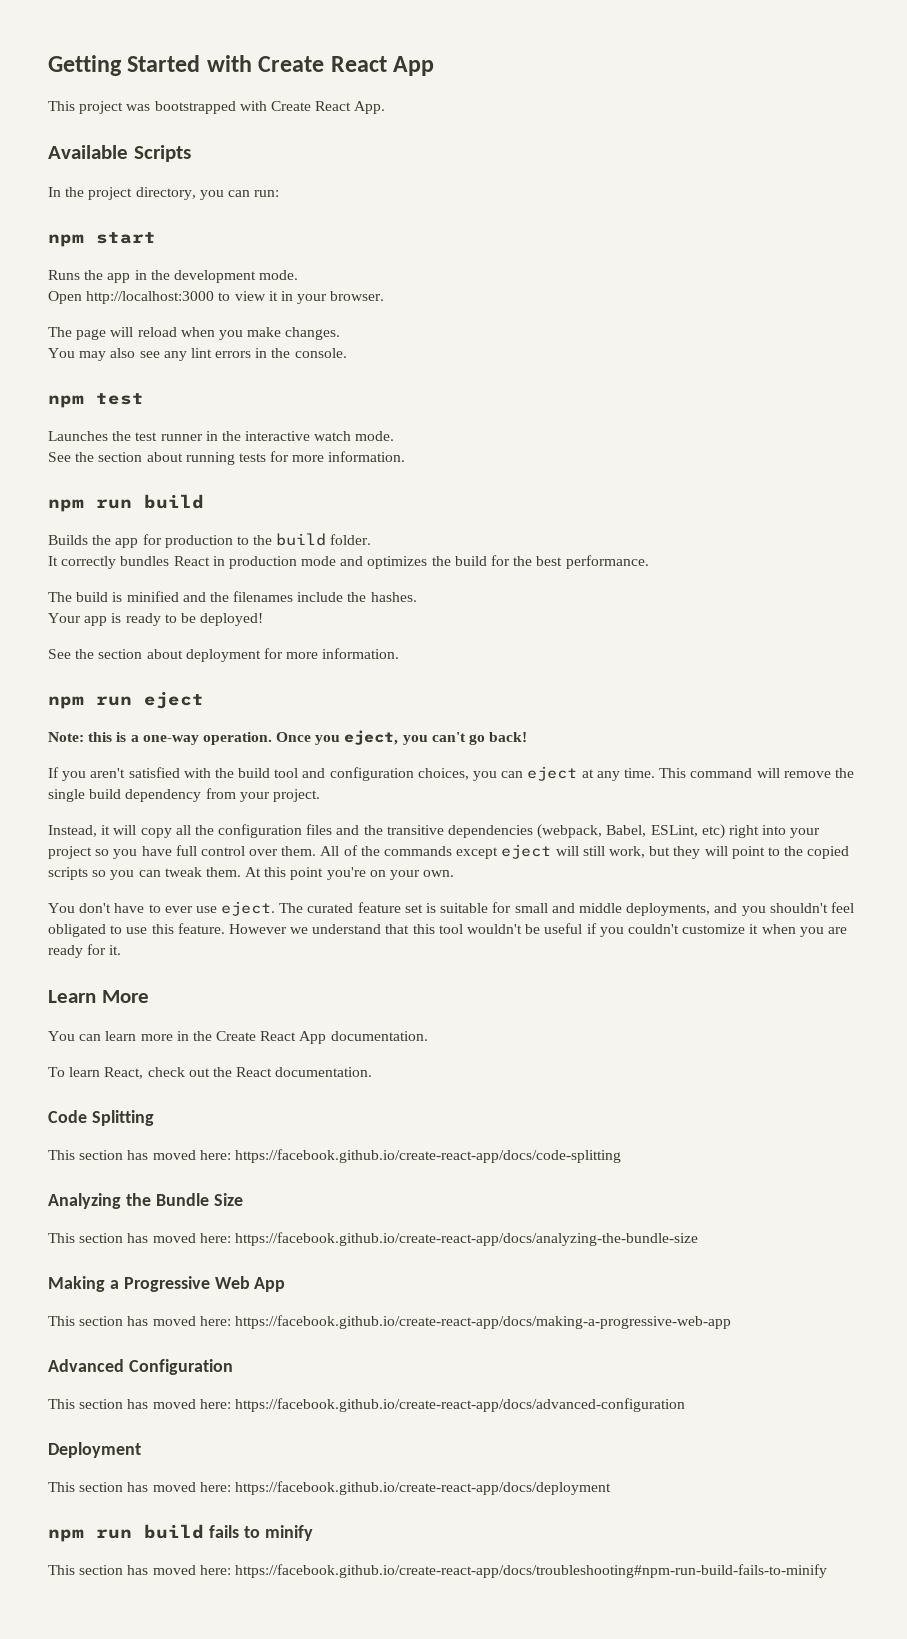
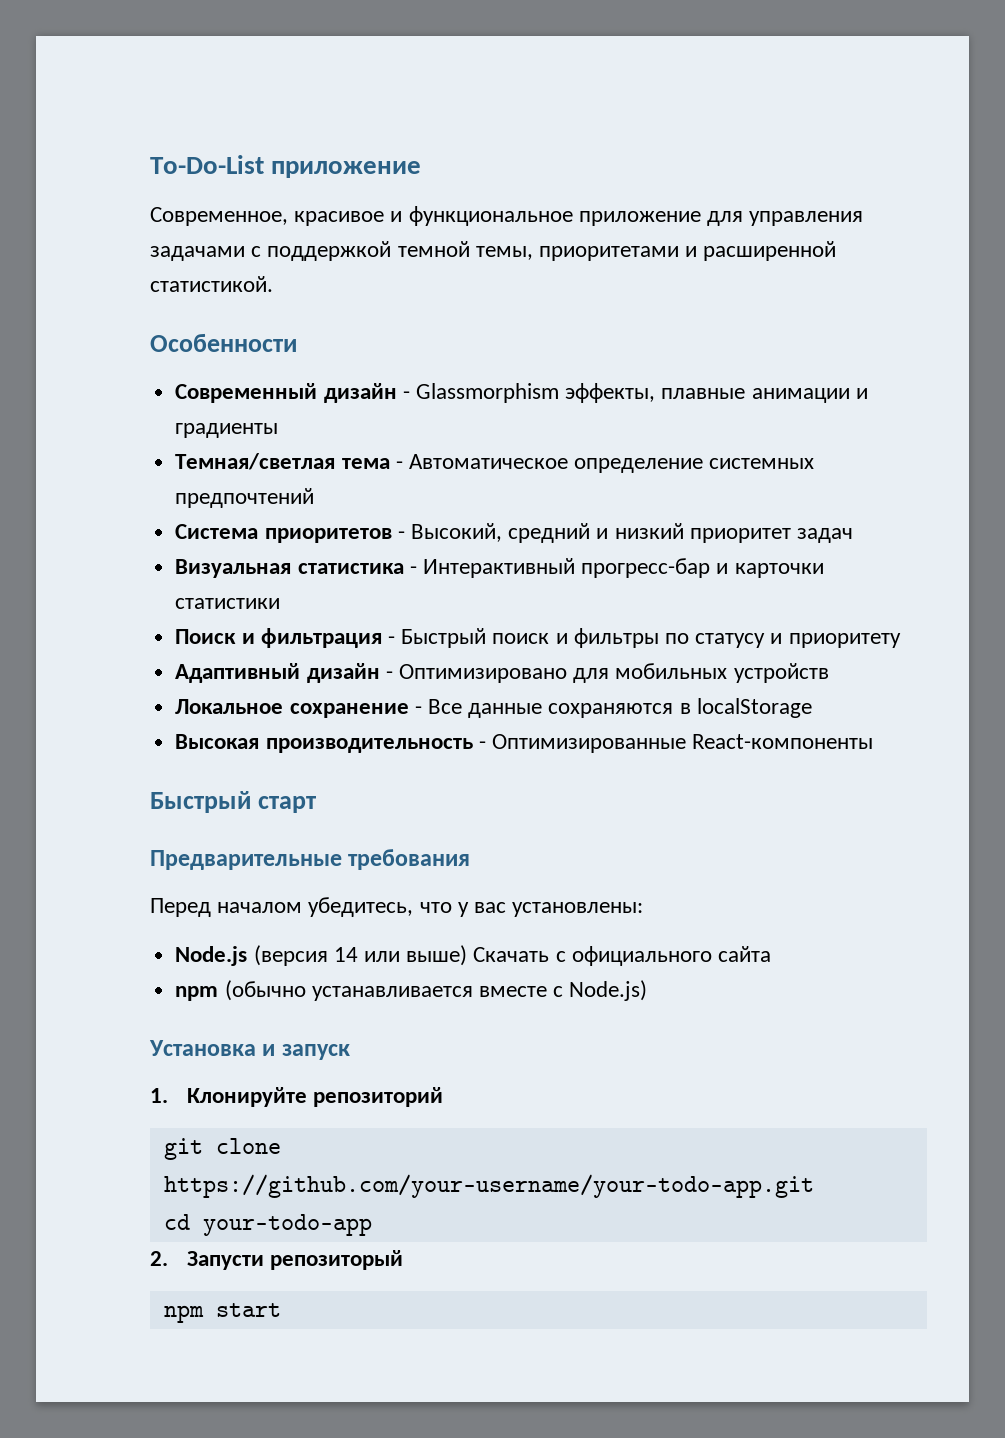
- Getting Started with Create React App
- This project was bootstrapped with Create React App.
- Available Scripts
- In the project directory, you can run:
+ To-Do-List приложение
+ Современное, красивое и функциональное приложение для управления задачами с поддержкой темной темы, приоритетами и расширенной статистикой.
+ Особенности
+ Современный дизайн - Glassmorphism эффекты, плавные анимации и градиенты
+ Темная/светлая тема - Автоматическое определение системных предпочтений
+ Система приоритетов - Высокий, средний и низкий приоритет задач
+ Визуальная статистика - Интерактивный прогресс-бар и карточки статистики
+ Поиск и фильтрация - Быстрый поиск и фильтры по статусу и приоритету
+ Адаптивный дизайн - Оптимизировано для мобильных устройств
+ Локальное сохранение - Все данные сохраняются в localStorage
+ Высокая производительность - Оптимизированные React-компоненты
+ Быстрый старт
+ Предварительные требования
+ Перед началом убедитесь, что у вас установлены:
+ Node.js (версия 14 или выше) Скачать с официального сайта
+ npm (обычно устанавливается вместе с Node.js)
+ Установка и запуск
+ 1. Клонируйте репозиторий
+ git clone https://github.com/your-username/your-todo-app.git
+ cd your-todo-app
+ 2. Запусти репозиторый
  npm start
- Runs the app in the development mode.
- Open http://localhost:3000 to view it in your browser.
- The page will reload when you make changes.
- You may also see any lint errors in the console.
- npm test
- Launches the test runner in the interactive watch mode.
- See the section about running tests for more information.
- npm run build
- Builds the app for production to the build folder.
- It correctly bundles React in production mode and optimizes the build for the best performance.
- The build is minified and the filenames include the hashes.
- Your app is ready to be deployed!
- See the section about deployment for more information.
- npm run eject
- Note: this is a one-way operation. Once you eject, you can't go back!
- If you aren't satisfied with the build tool and configuration choices, you can eject at any time. This command will remove the single build dependency from your project.
- Instead, it will copy all the configuration files and the transitive dependencies (webpack, Babel, ESLint, etc) right into your project so you have full control over them. All of the commands except eject will still work, but they will point to the copied scripts so you can tweak them. At this point you're on your own.
- You don't have to ever use eject. The curated feature set is suitable for small and middle deployments, and you shouldn't feel obligated to use this feature. However we understand that this tool wouldn't be useful if you couldn't customize it when you are ready for it.
- Learn More
- You can learn more in the Create React App documentation.
- To learn React, check out the React documentation.
- Code Splitting
- This section has moved here: https://facebook.github.io/create-react-app/docs/code-splitting
- Analyzing the Bundle Size
- This section has moved here: https://facebook.github.io/create-react-app/docs/analyzing-the-bundle-size
- Making a Progressive Web App
- This section has moved here: https://facebook.github.io/create-react-app/docs/making-a-progressive-web-app
- Advanced Configuration
- This section has moved here: https://facebook.github.io/create-react-app/docs/advanced-configuration
- Deployment
- This section has moved here: https://facebook.github.io/create-react-app/docs/deployment
- npm run build fails to minify
- This section has moved here: https://facebook.github.io/create-react-app/docs/troubleshooting#npm-run-build-fails-to-minify

